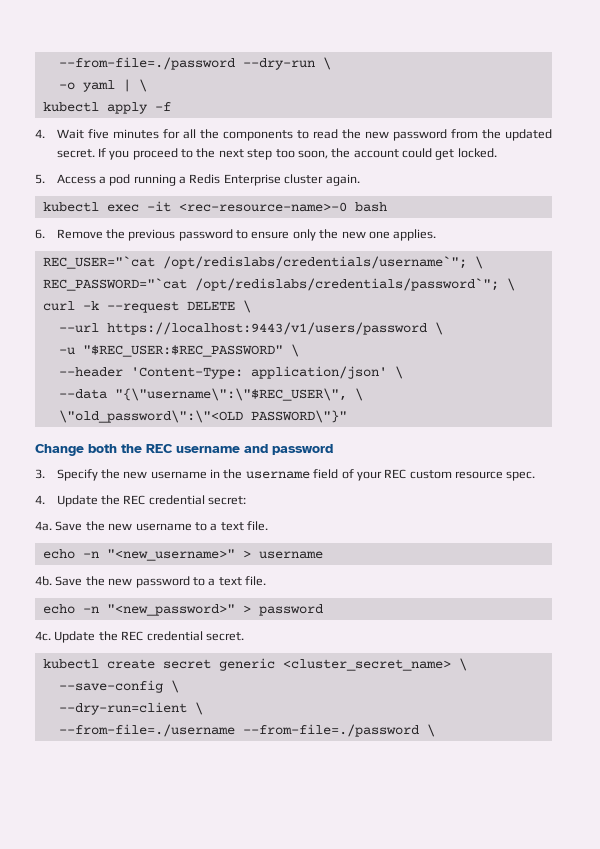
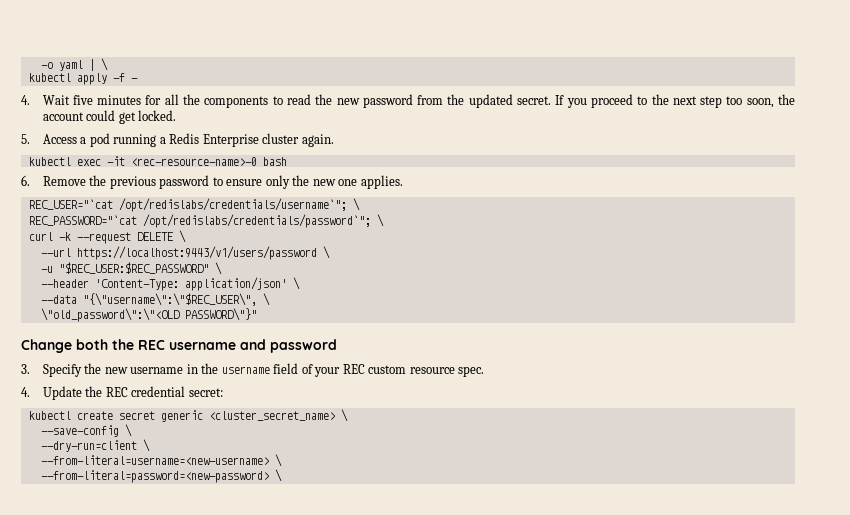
- --from-file=./password --dry-run \
- kubectl apply -f
+ kubectl apply -f -
- 4a. Save the new username to a text file.
- echo -n "<new_username>" > username
- 4b. Save the new password to a text file.
- echo -n "<new_password>" > password
- 4c. Update the REC credential secret.
- --from-file=./username --from-file=./password \
+ --from-literal=username=<new-username> \
+ --from-literal=password=<new-password> \

